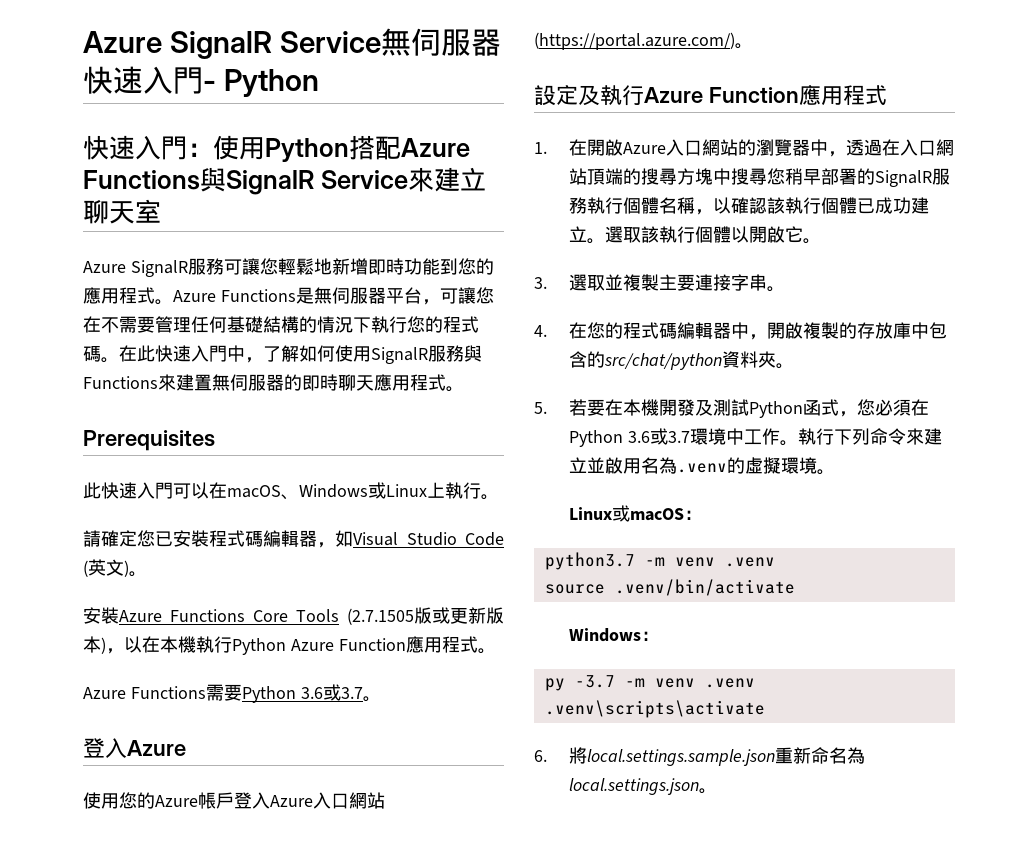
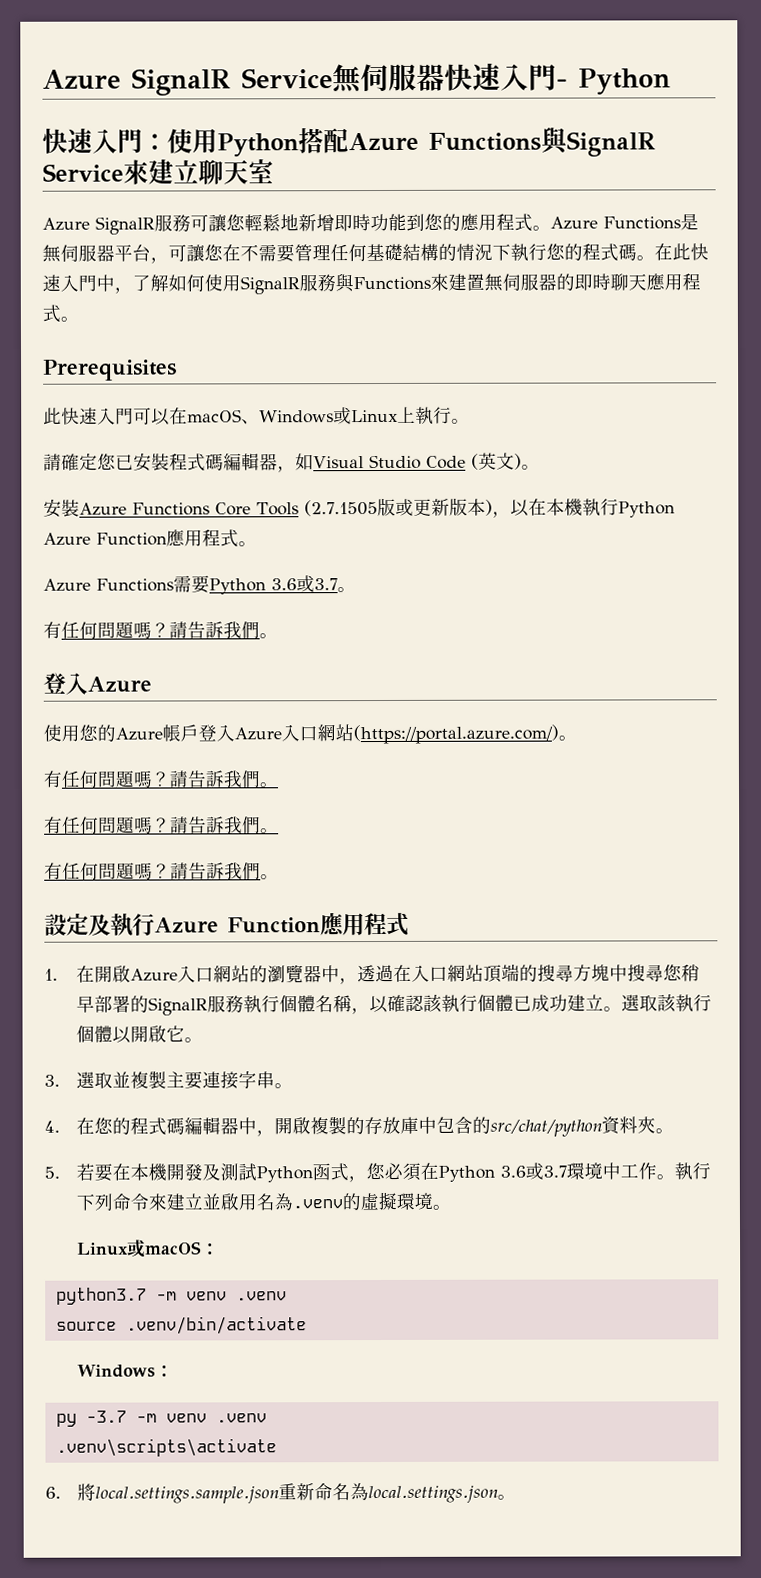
  Azure Functions需要Python 3.6或3.7。
+ 有任何問題嗎？請告訴我們。
  使用您的Azure帳戶登入Azure入口網站(https://portal.azure.com/)。
+ 有任何問題嗎？請告訴我們。
+ 有任何問題嗎？請告訴我們。
+ 有任何問題嗎？請告訴我們。

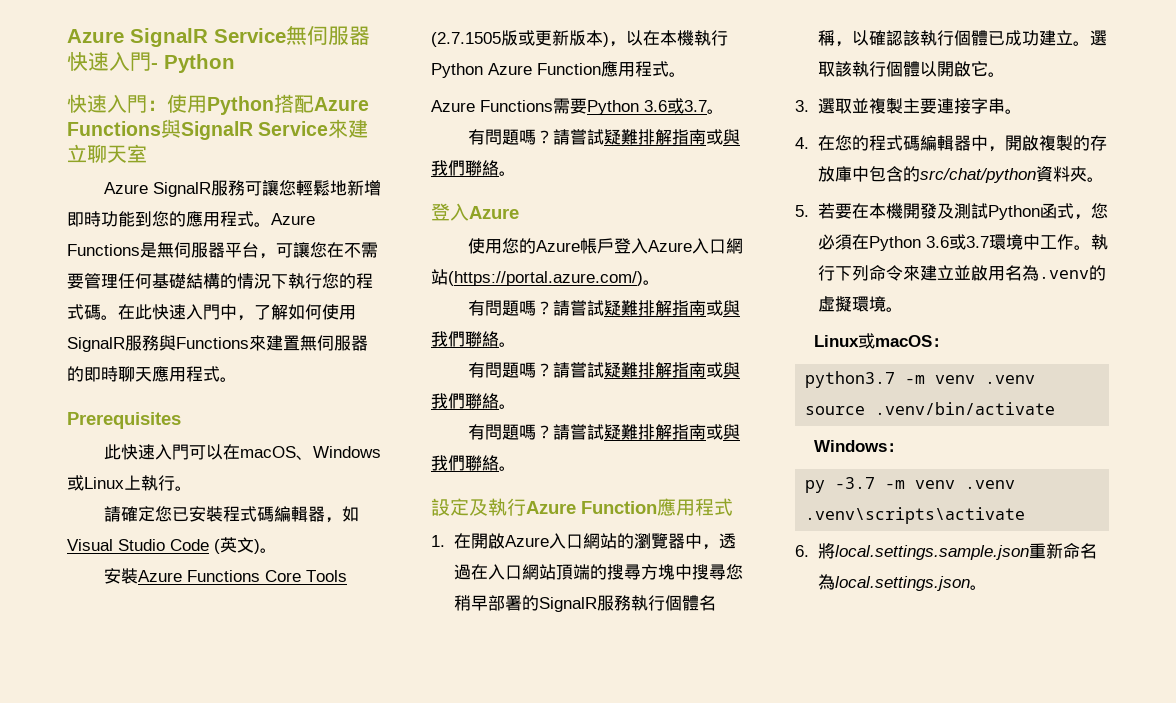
  Azure Functions需要Python 3.6或3.7。
- 有任何問題嗎？請告訴我們。
+ 有問題嗎？請嘗試疑難排解指南或與我們聯絡。
  使用您的Azure帳戶登入Azure入口網站(https://portal.azure.com/)。
- 有任何問題嗎？請告訴我們。
- 有任何問題嗎？請告訴我們。
- 有任何問題嗎？請告訴我們。
+ 有問題嗎？請嘗試疑難排解指南或與我們聯絡。
+ 有問題嗎？請嘗試疑難排解指南或與我們聯絡。
+ 有問題嗎？請嘗試疑難排解指南或與我們聯絡。

